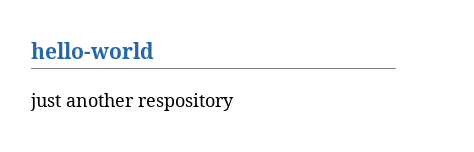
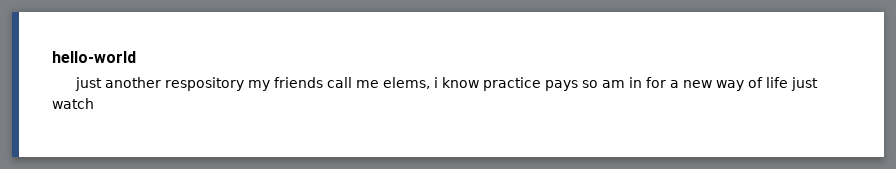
- just another respository
+ just another respository my friends call me elems, i know practice pays so am in for a new way of life just watch

